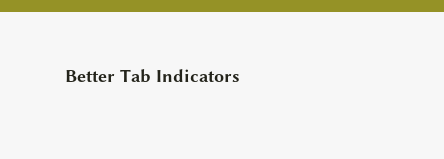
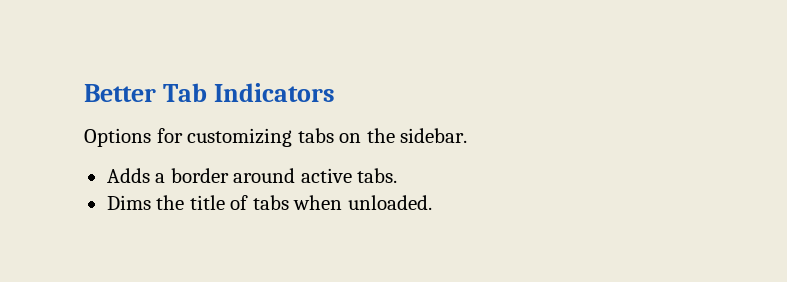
+ Options for customizing tabs on the sidebar.
+ Adds a border around active tabs.
+ Dims the title of tabs when unloaded.

